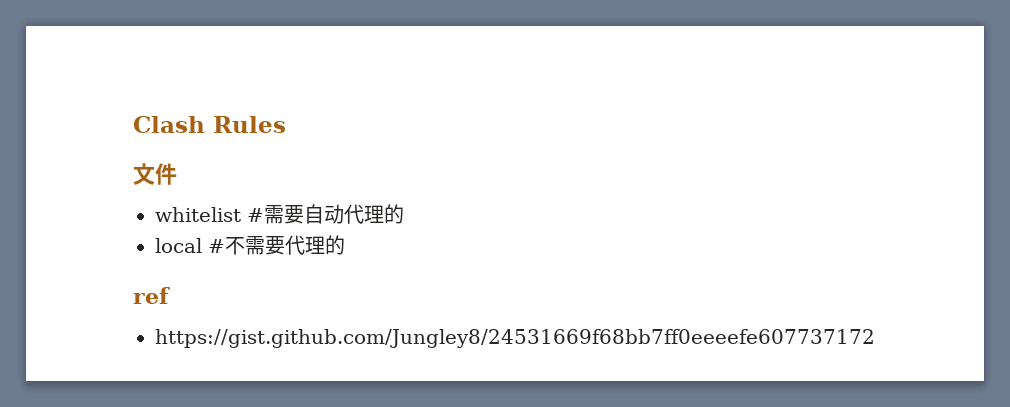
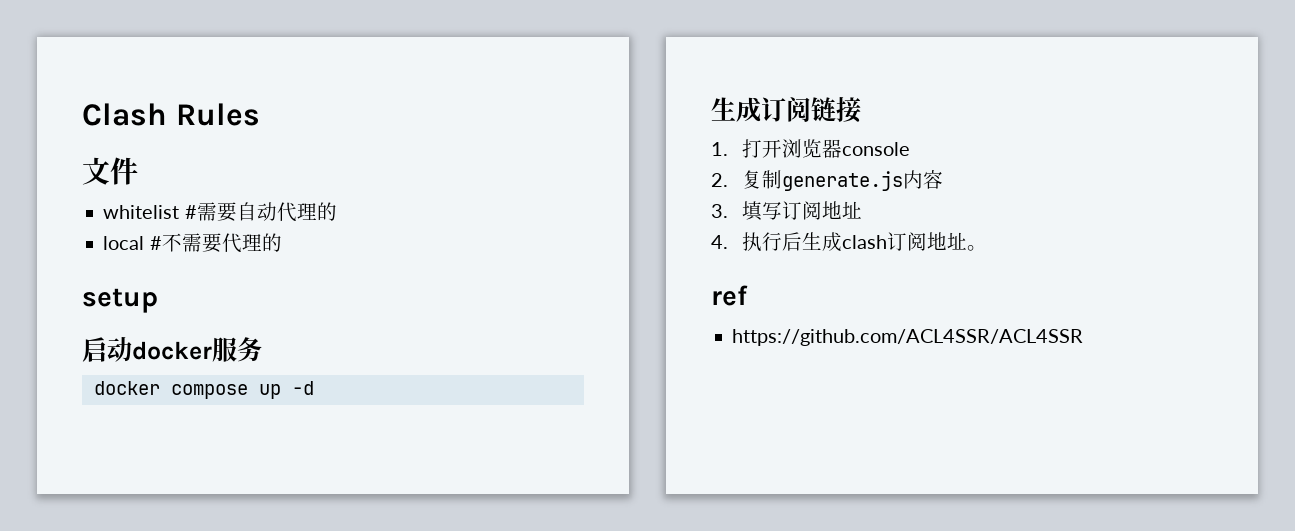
+ setup
+ 启动docker服务
+ docker compose up -d
+ 生成订阅链接
+ 1.打开浏览器console
+ 2.复制generate.js内容
+ 3.填写订阅地址
+ 4.执行后生成clash订阅地址。
- https://gist.github.com/Jungley8/24531669f68bb7ff0eeeefe607737172
+ https://github.com/ACL4SSR/ACL4SSR

